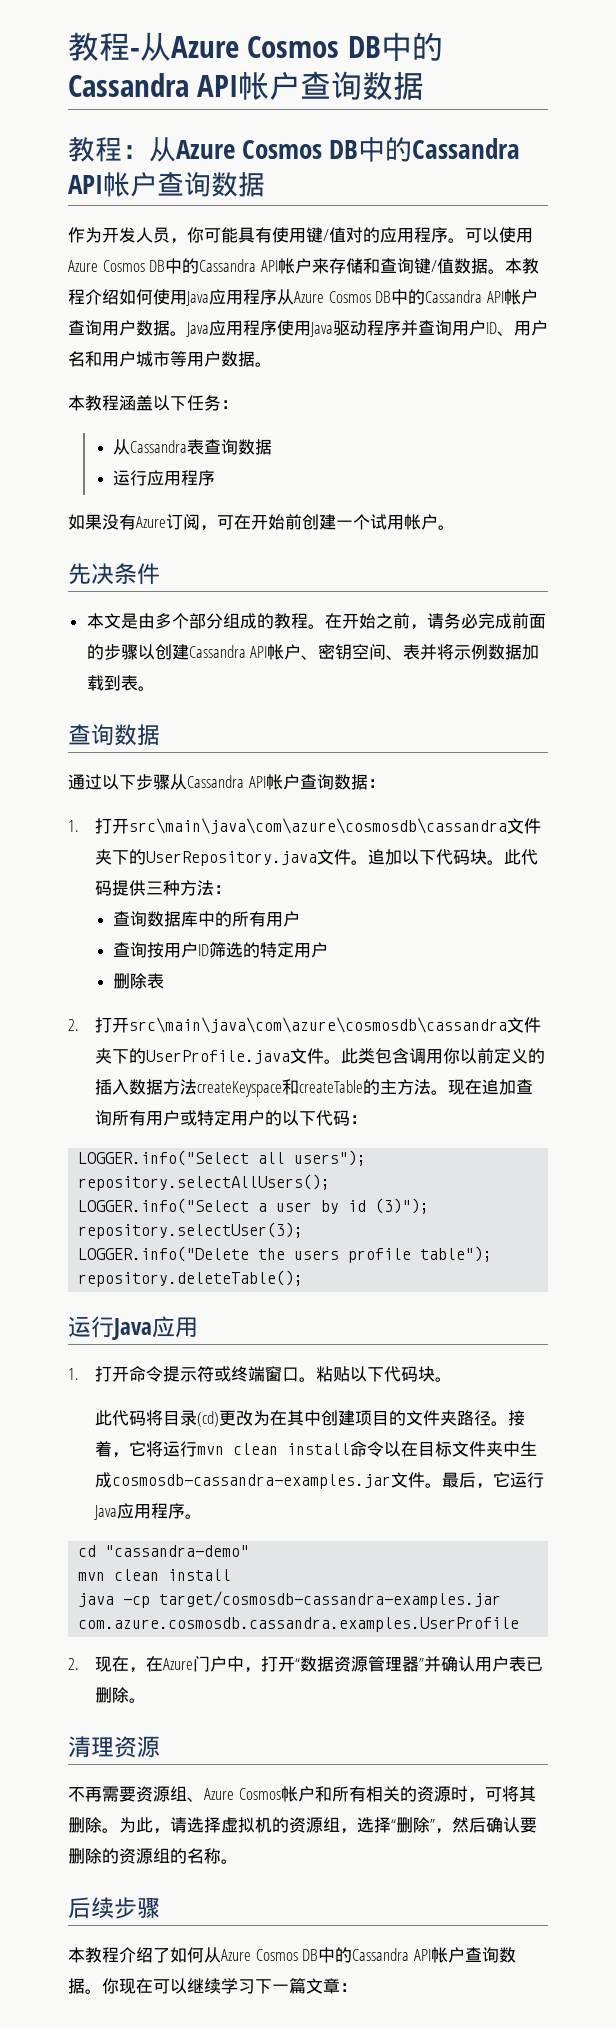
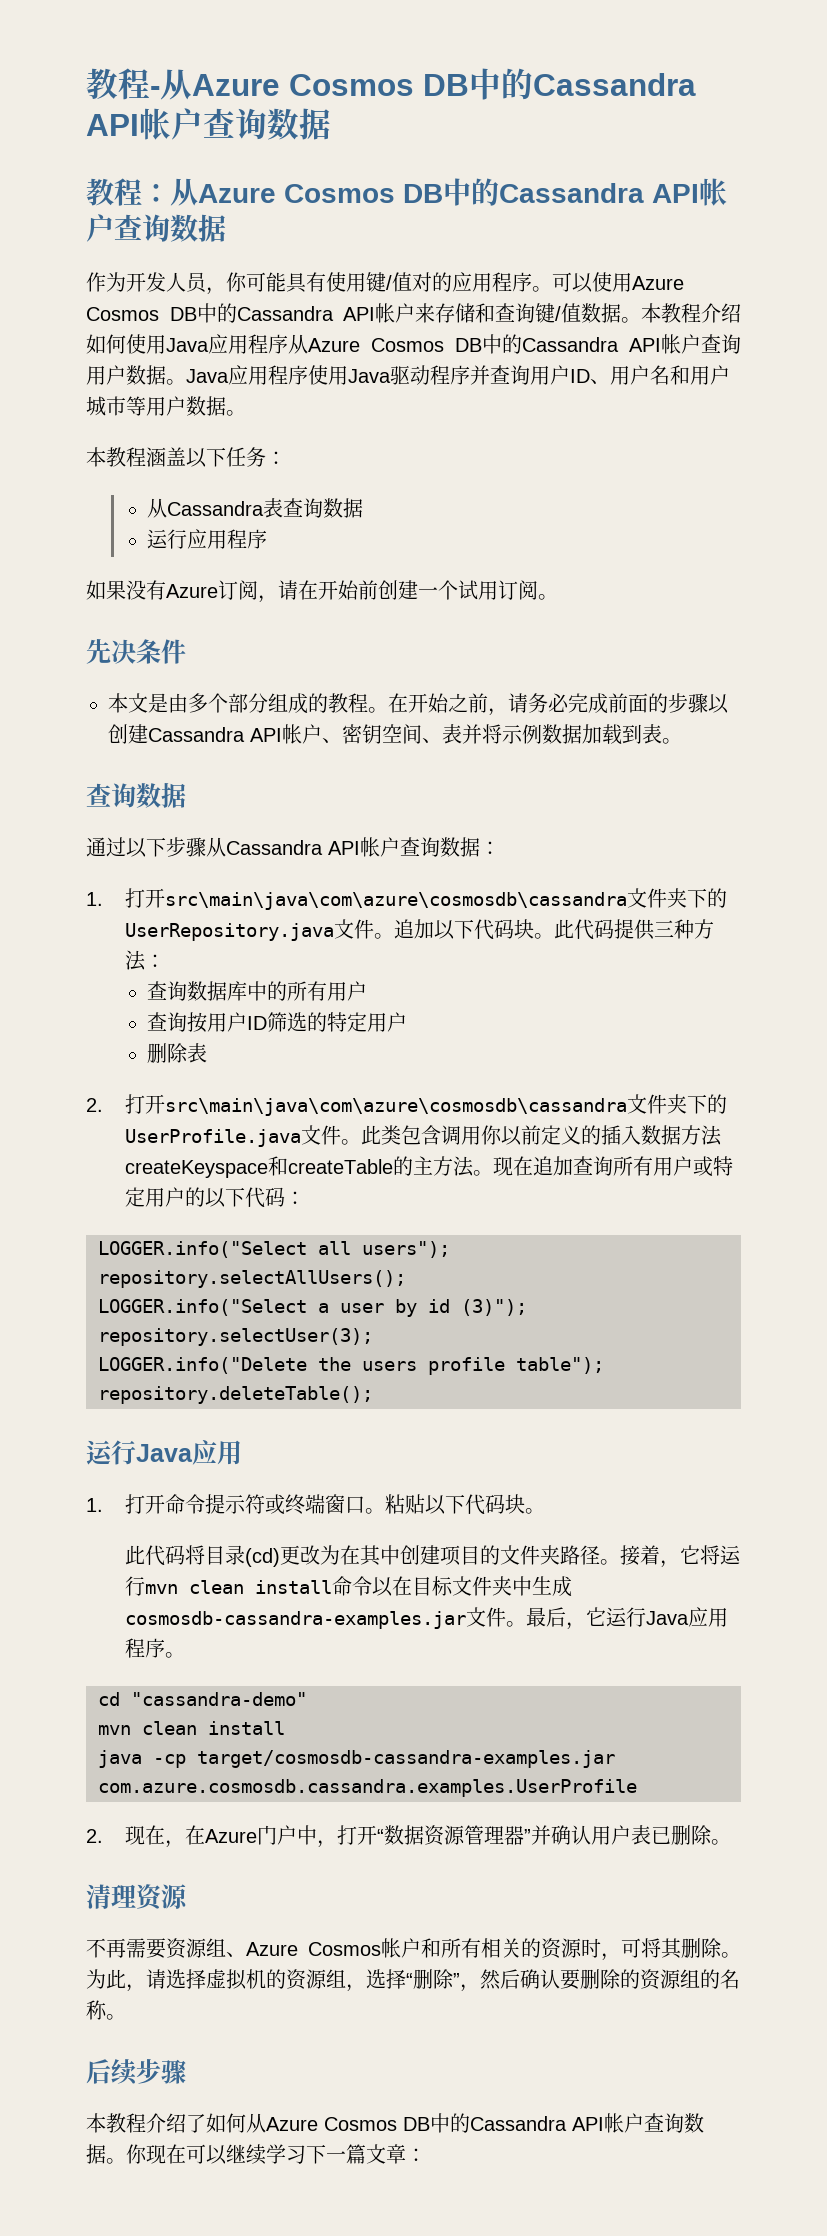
- 如果没有Azure订阅，可在开始前创建一个试用帐户。
+ 如果没有Azure订阅，请在开始前创建一个试用订阅。

